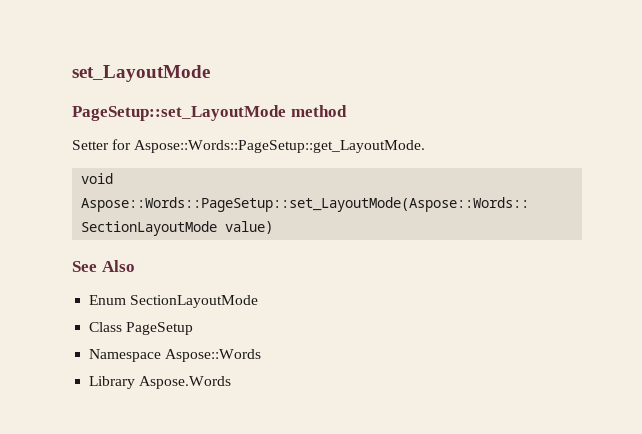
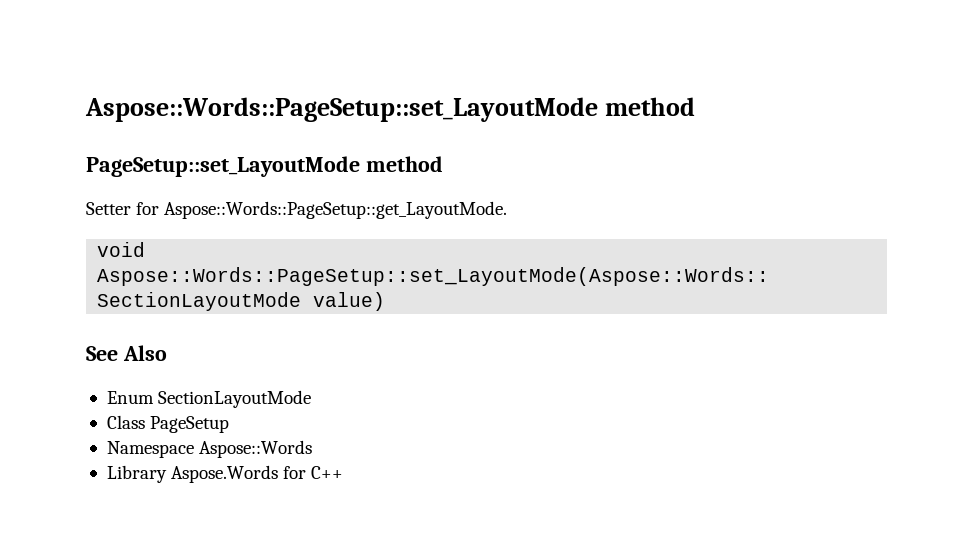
- set_LayoutMode
+ Aspose::Words::PageSetup::set_LayoutMode method
- Library Aspose.Words
+ Library Aspose.Words for C++

